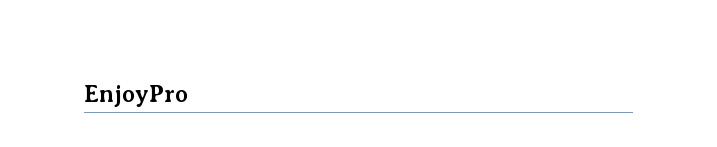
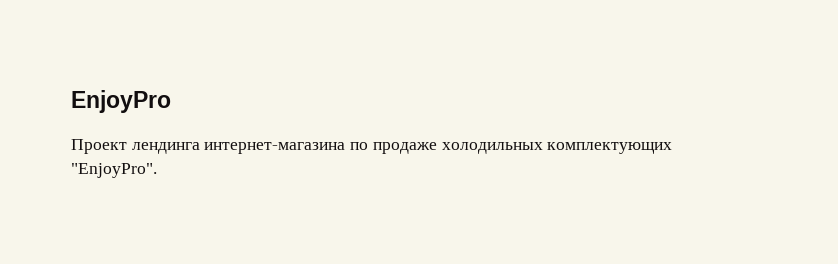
+ Проект лендинга интернет-магазина по продаже холодильных комплектующих "EnjoyPro".

